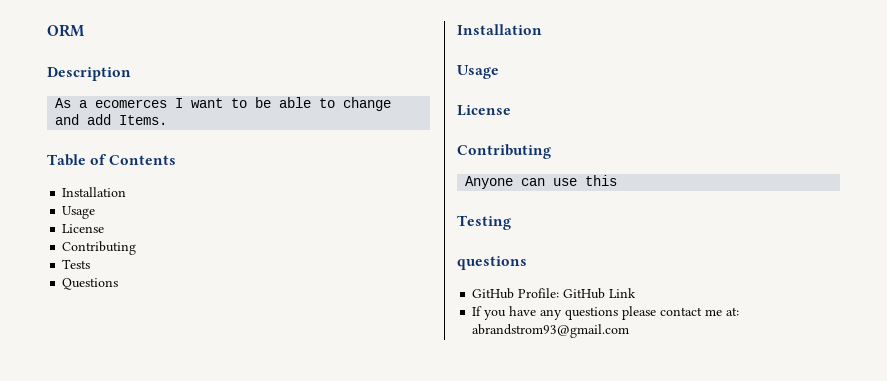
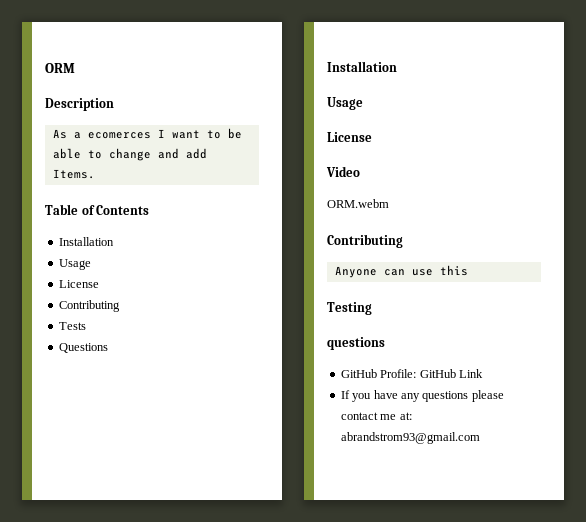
+ Video
+ ORM.webm

